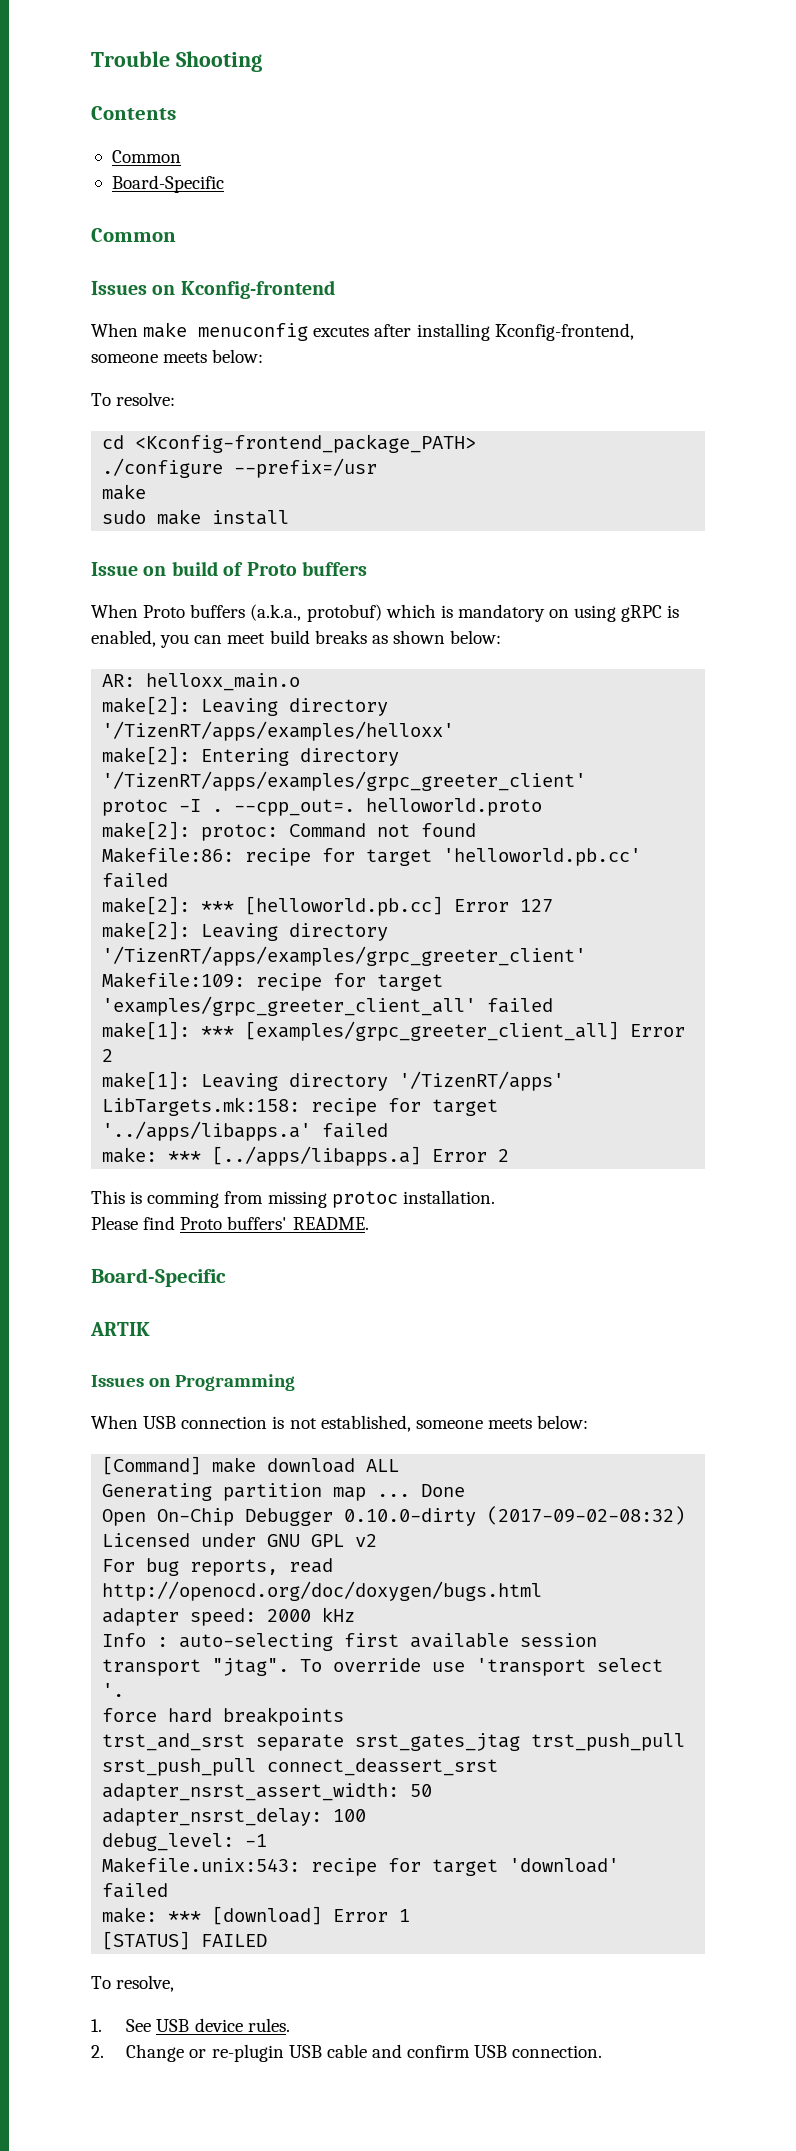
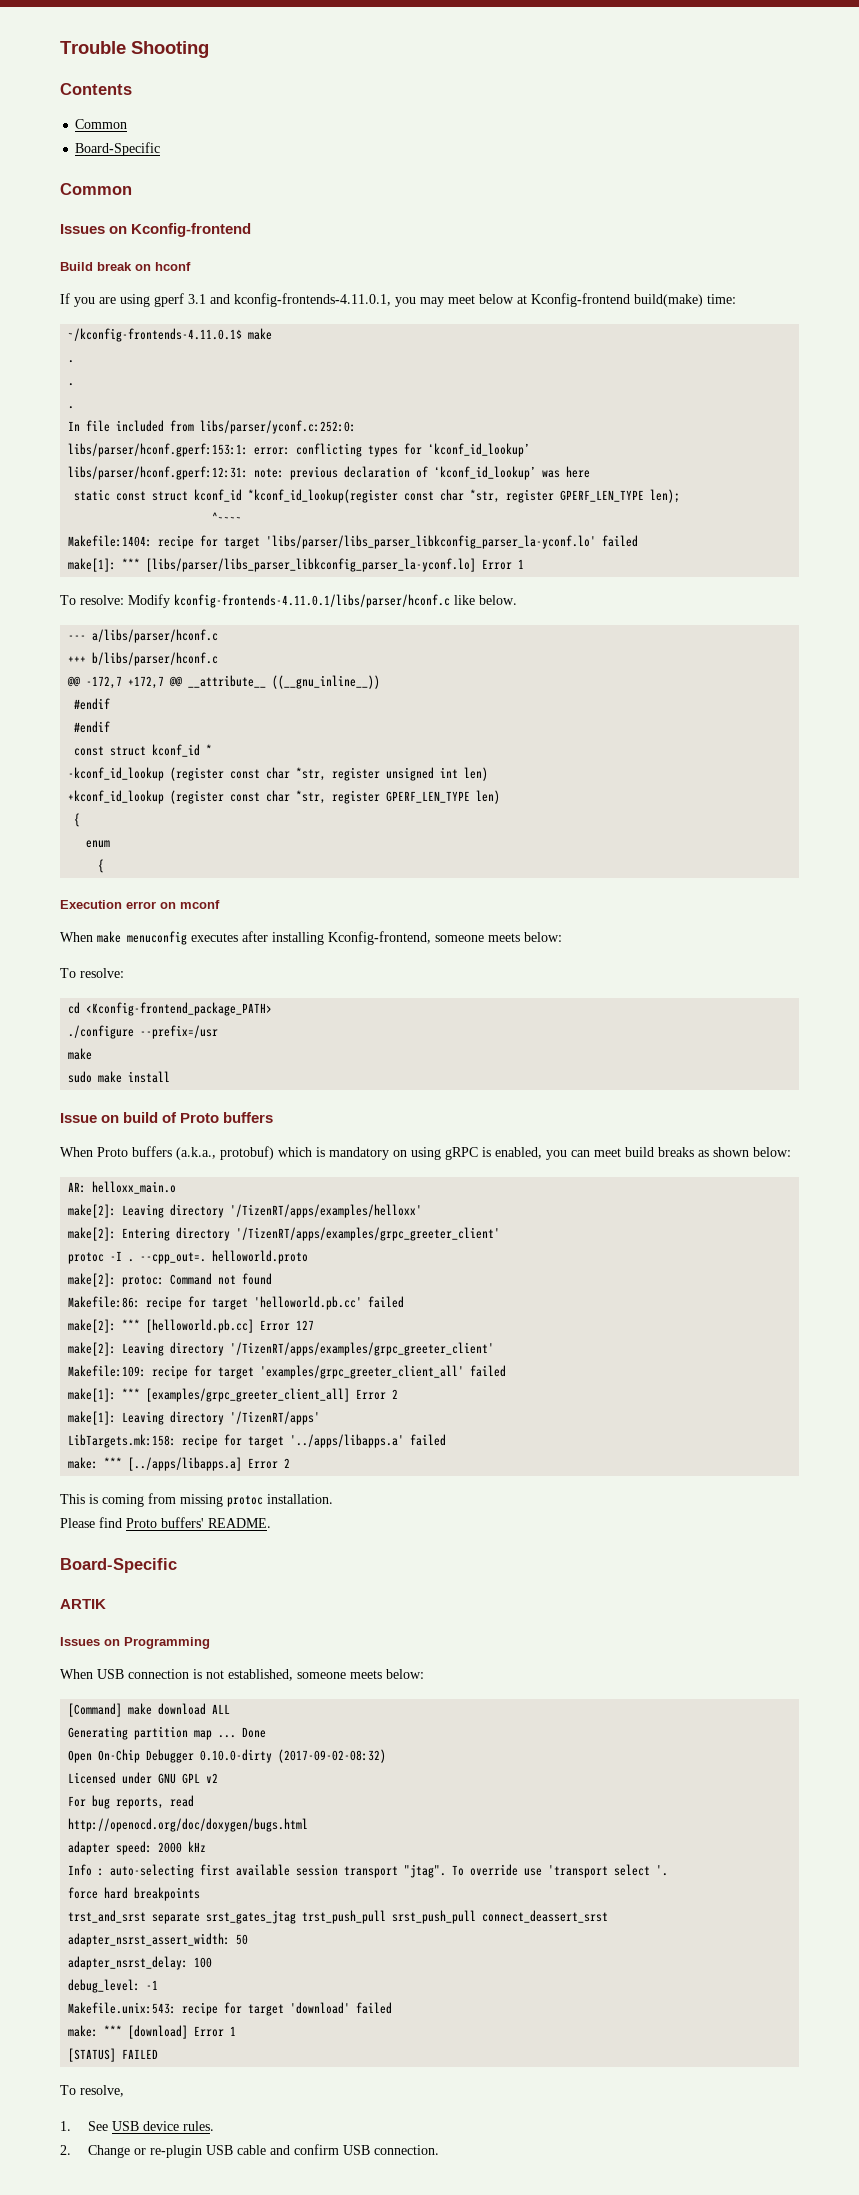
+ Build break on hconf
+ If you are using gperf 3.1 and kconfig-frontends-4.11.0.1, you may meet below at Kconfig-frontend build(make) time:
+ ~/kconfig-frontends-4.11.0.1$ make
+ .
+ .
+ .
+ In file included from libs/parser/yconf.c:252:0:
+ libs/parser/hconf.gperf:153:1: error: conflicting types for ‘kconf_id_lookup’
+ libs/parser/hconf.gperf:12:31: note: previous declaration of ‘kconf_id_lookup’ was here
+ static const struct kconf_id *kconf_id_lookup(register const char *str, register GPERF_LEN_TYPE len);
+ ^~~~~
+ Makefile:1404: recipe for target 'libs/parser/libs_parser_libkconfig_parser_la-yconf.lo' failed
+ make[1]: *** [libs/parser/libs_parser_libkconfig_parser_la-yconf.lo] Error 1
+ To resolve: Modify kconfig-frontends-4.11.0.1/libs/parser/hconf.c like below.
+ --- a/libs/parser/hconf.c
+ +++ b/libs/parser/hconf.c
+ @@ -172,7 +172,7 @@ __attribute__ ((__gnu_inline__))
+ #endif
+ #endif
+ const struct kconf_id *
+ -kconf_id_lookup (register const char *str, register unsigned int len)
+ +kconf_id_lookup (register const char *str, register GPERF_LEN_TYPE len)
+ {
+ enum
+ {
+ Execution error on mconf
- When make menuconfig excutes after installing Kconfig-frontend, someone meets below:
+ When make menuconfig executes after installing Kconfig-frontend, someone meets below:
- This is comming from missing protoc installation.
+ This is coming from missing protoc installation.

